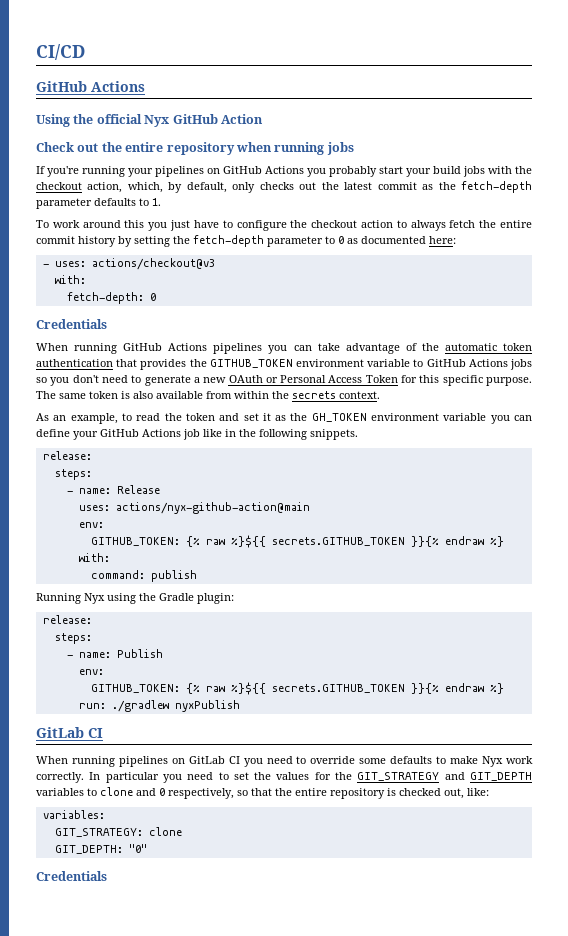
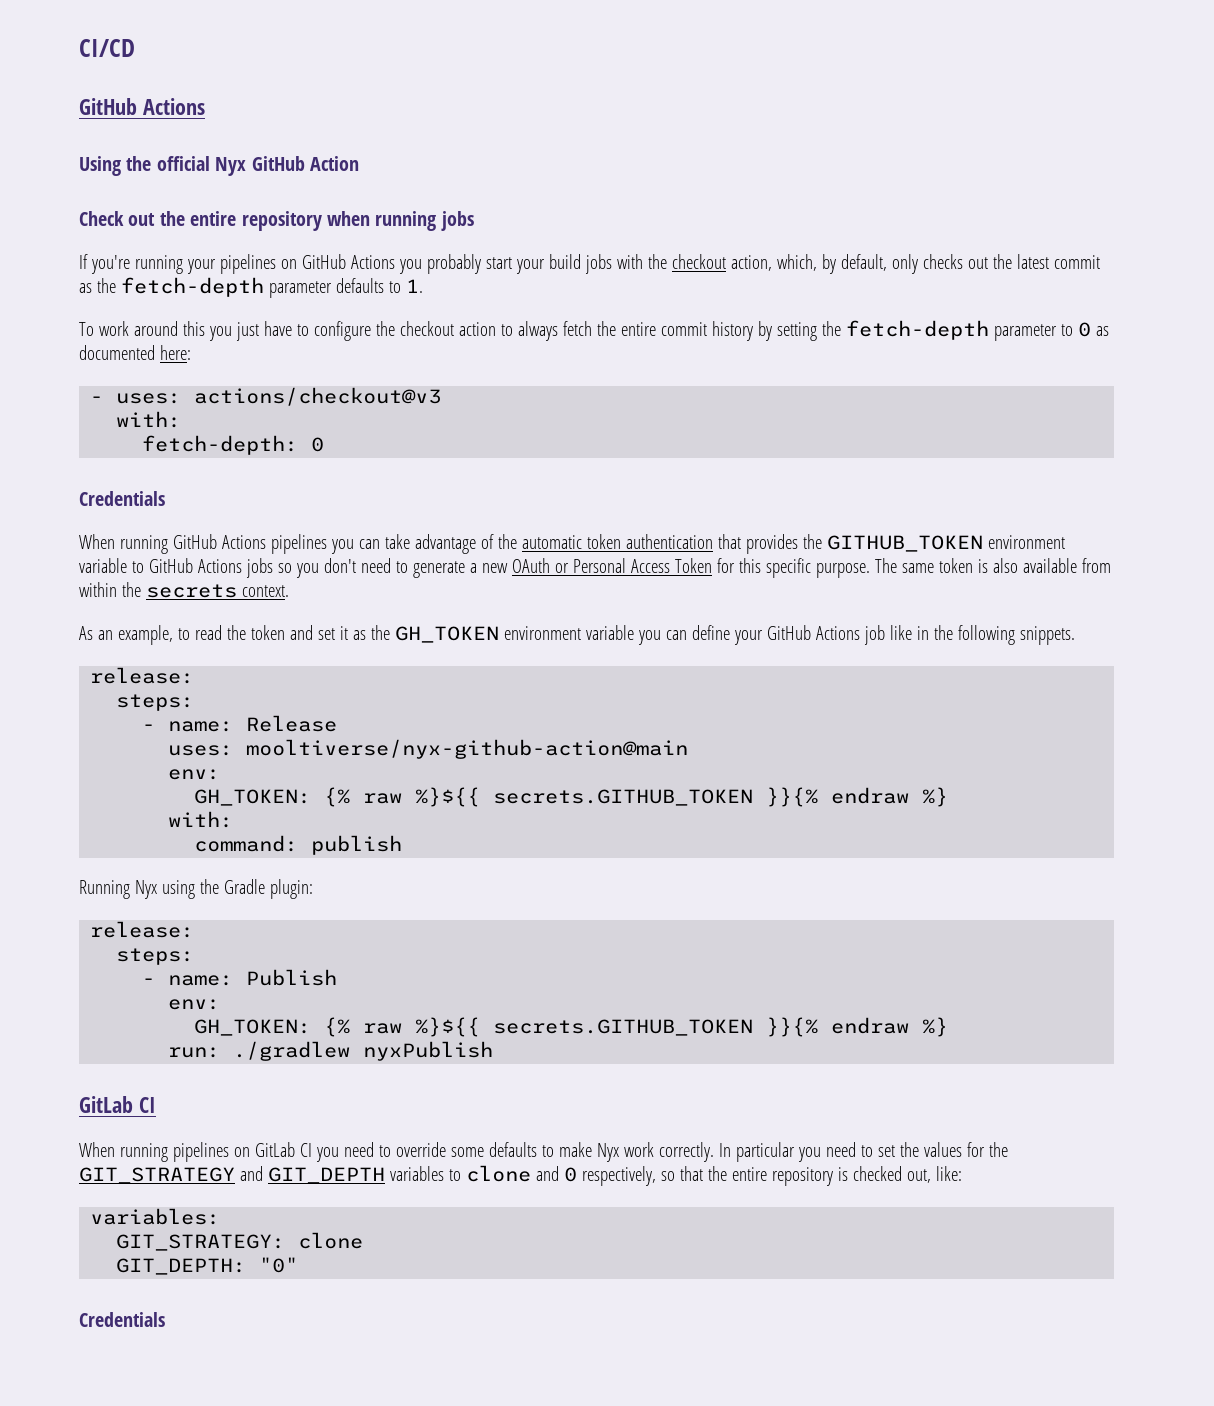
- uses: actions/nyx-github-action@main
+ uses: mooltiverse/nyx-github-action@main
  env:
- GITHUB_TOKEN: {% raw %}${{ secrets.GITHUB_TOKEN }}{% endraw %}
+ GH_TOKEN: {% raw %}${{ secrets.GITHUB_TOKEN }}{% endraw %}
  - name: Publish
  env:
- GITHUB_TOKEN: {% raw %}${{ secrets.GITHUB_TOKEN }}{% endraw %}
+ GH_TOKEN: {% raw %}${{ secrets.GITHUB_TOKEN }}{% endraw %}

